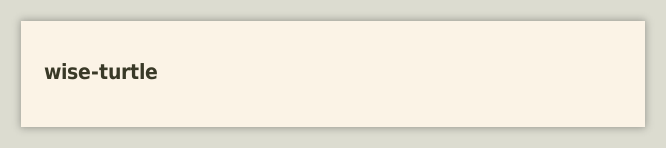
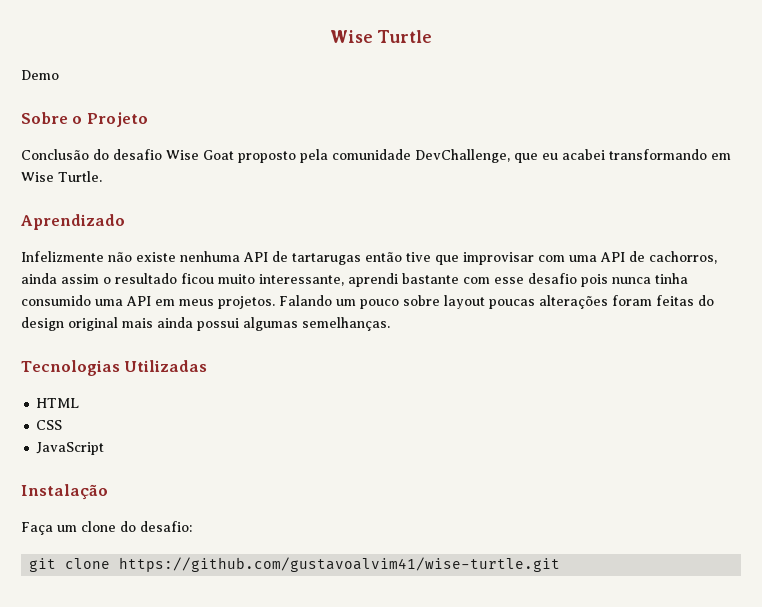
- wise-turtle
+ Wise Turtle
+ Demo
+ Sobre o Projeto
+ Conclusão do desafio Wise Goat proposto pela comunidade DevChallenge, que eu acabei transformando em Wise Turtle.
+ Aprendizado
+ Infelizmente não existe nenhuma API de tartarugas então tive que improvisar com uma API de cachorros, ainda assim o resultado ficou muito interessante, aprendi bastante com esse desafio pois nunca tinha consumido uma API em meus projetos. Falando um pouco sobre layout poucas alterações foram feitas do design original mais ainda possui algumas semelhanças.
+ Tecnologias Utilizadas
+ HTML
+ CSS
+ JavaScript
+ Instalação
+ Faça um clone do desafio:
+ git clone https://github.com/gustavoalvim41/wise-turtle.git

